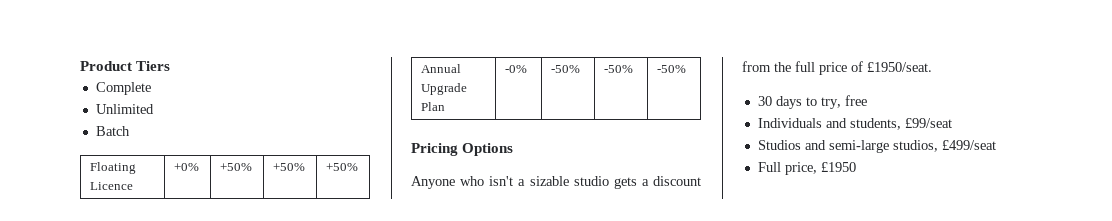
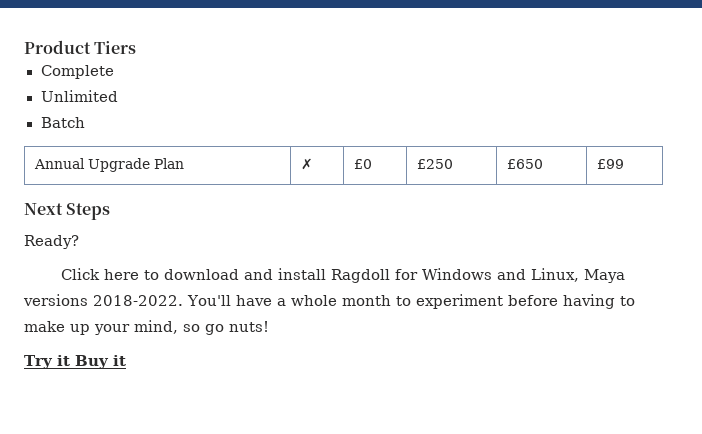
- Floating Licence | +0% | +50% | +50% | +50%
- Annual Upgrade Plan | -0% | -50% | -50% | -50%
- Pricing Options
- Anyone who isn't a sizable studio gets a discount from the full price of £1950/seat.
- 30 days to try, free
- Individuals and students, £99/seat
- Studios and semi-large studios, £499/seat
- Full price, £1950
+ Annual Upgrade Plan | ✗ | £0 | £250 | £650 | £99
+ Next Steps
+ Ready?
+ Click here to download and install Ragdoll for Windows and Linux, Maya versions 2018-2022. You'll have a whole month to experiment before having to make up your mind, so go nuts!
+ Try it Buy it

